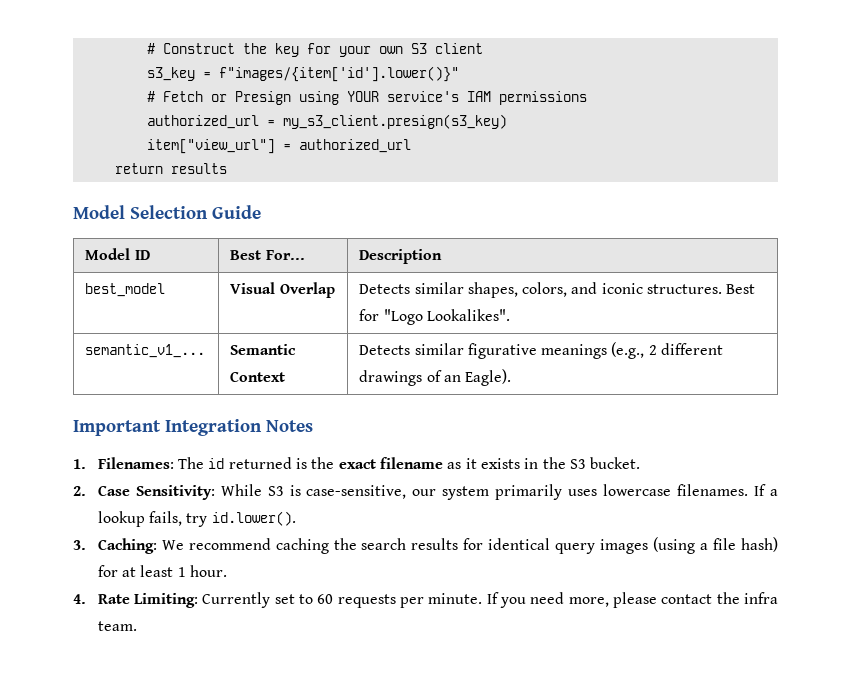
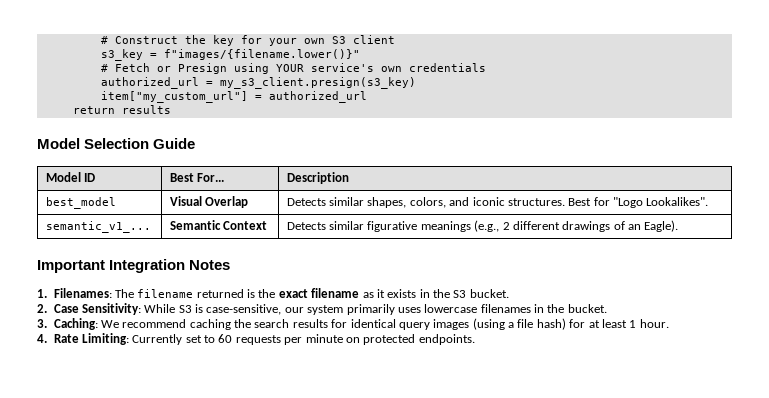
- s3_key = f"images/{item['id'].lower()}"
+ s3_key = f"images/{filename.lower()}"
- # Fetch or Presign using YOUR service's IAM permissions
+ # Fetch or Presign using YOUR service's own credentials
- item["view_url"] = authorized_url
+ item["my_custom_url"] = authorized_url
- 1. Filenames: The id returned is the exact filename as it exists in the S3 bucket.
+ 1. Filenames: The filename returned is the exact filename as it exists in the S3 bucket.
- 2. Case Sensitivity: While S3 is case-sensitive, our system primarily uses lowercase filenames. If a lookup fails, try id.lower().
+ 2. Case Sensitivity: While S3 is case-sensitive, our system primarily uses lowercase filenames in the bucket.
- 4. Rate Limiting: Currently set to 60 requests per minute. If you need more, please contact the infra team.
+ 4. Rate Limiting: Currently set to 60 requests per minute on protected endpoints.

